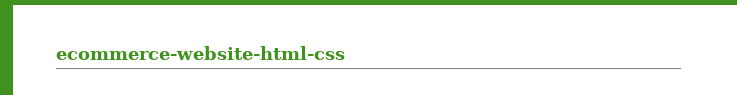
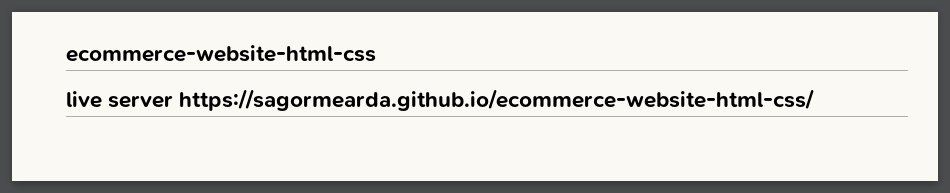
+ live server https://sagormearda.github.io/ecommerce-website-html-css/

